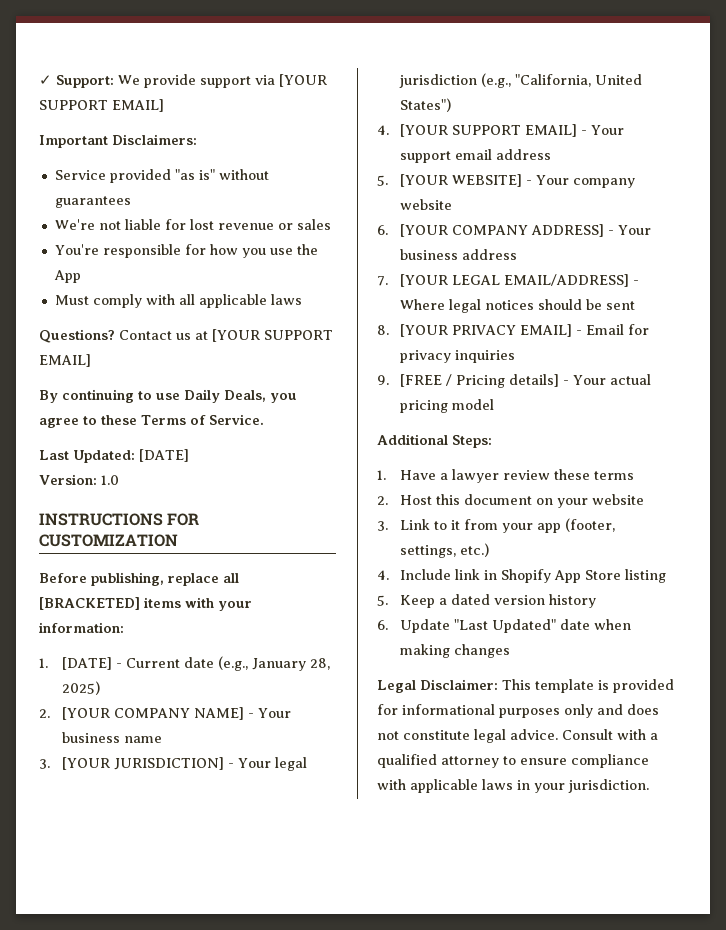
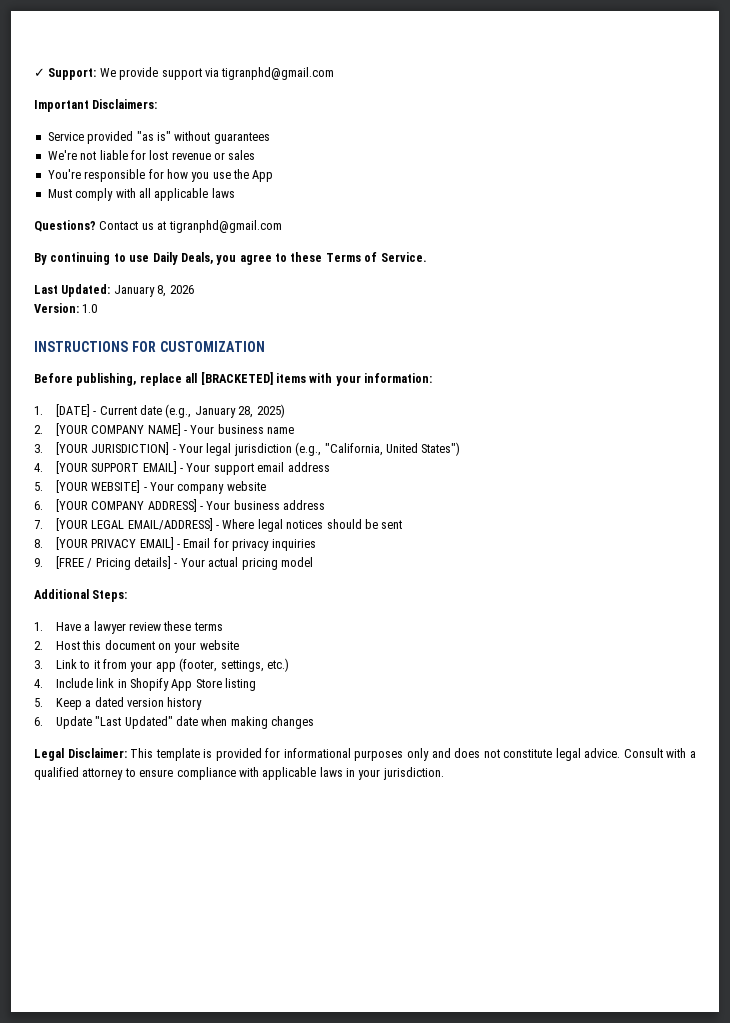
- ✓ Support: We provide support via [YOUR SUPPORT EMAIL]
+ ✓ Support: We provide support via tigranphd@gmail.com
- Contact us at [YOUR SUPPORT EMAIL]
+ Contact us at tigranphd@gmail.com
- Last Updated: [DATE]
+ Last Updated: January 8, 2026

